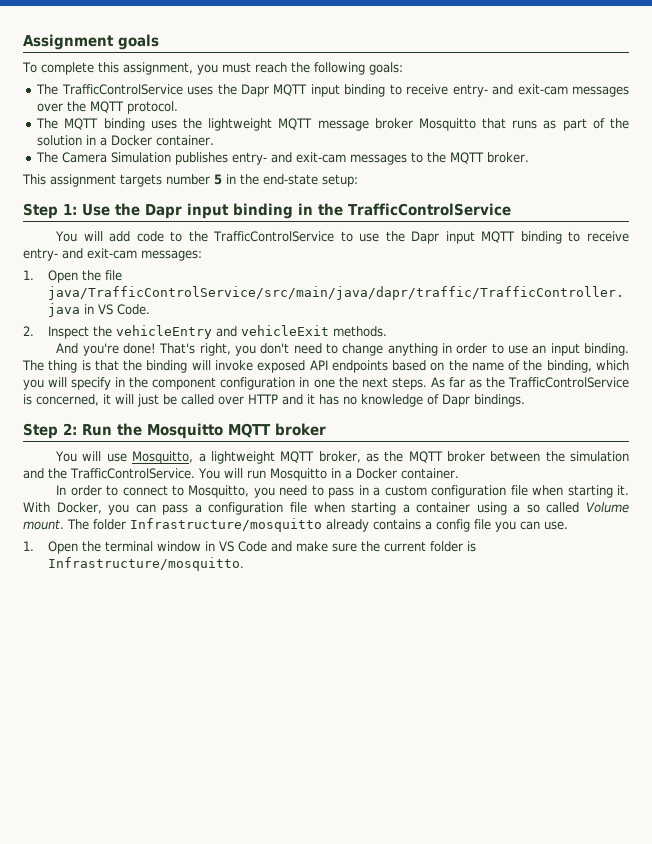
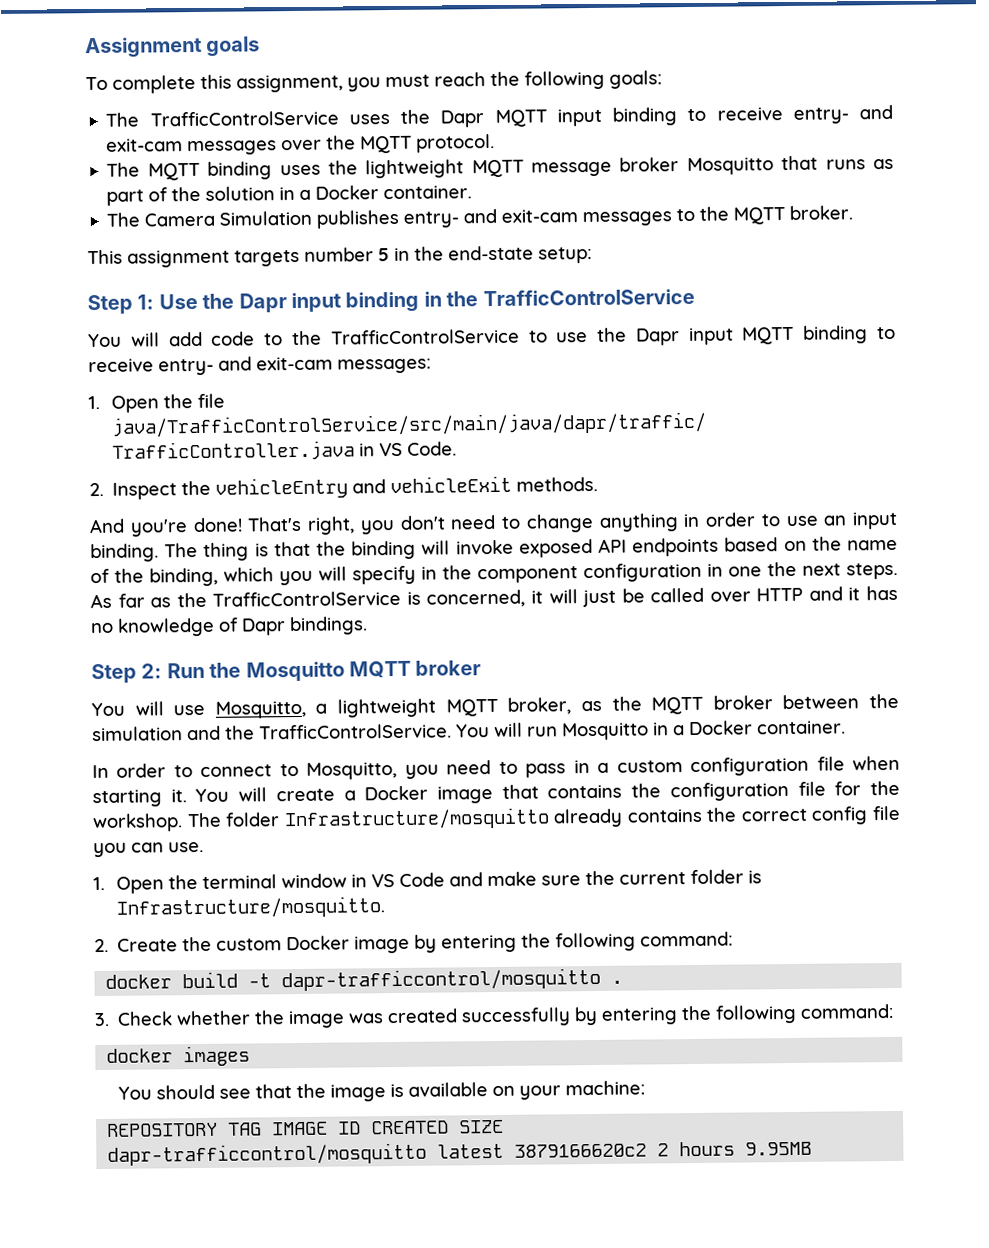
- With Docker, you can pass a configuration file when starting a container using a so called Volume mount.
+ You will create a Docker image that contains the configuration file for the workshop.
- The folder Infrastructure/mosquitto already contains a config file you can use.
+ The folder Infrastructure/mosquitto already contains the correct config file you can use.
+ 2. Create the custom Docker image by entering the following command:
+ docker build -t dapr-trafficcontrol/mosquitto .
+ 3. Check whether the image was created successfully by entering the following command:
+ docker images
+ You should see that the image is available on your machine:
+ REPOSITORY TAG IMAGE ID CREATED SIZE
+ dapr-trafficcontrol/mosquitto latest 3879166620c2 2 hours 9.95MB

